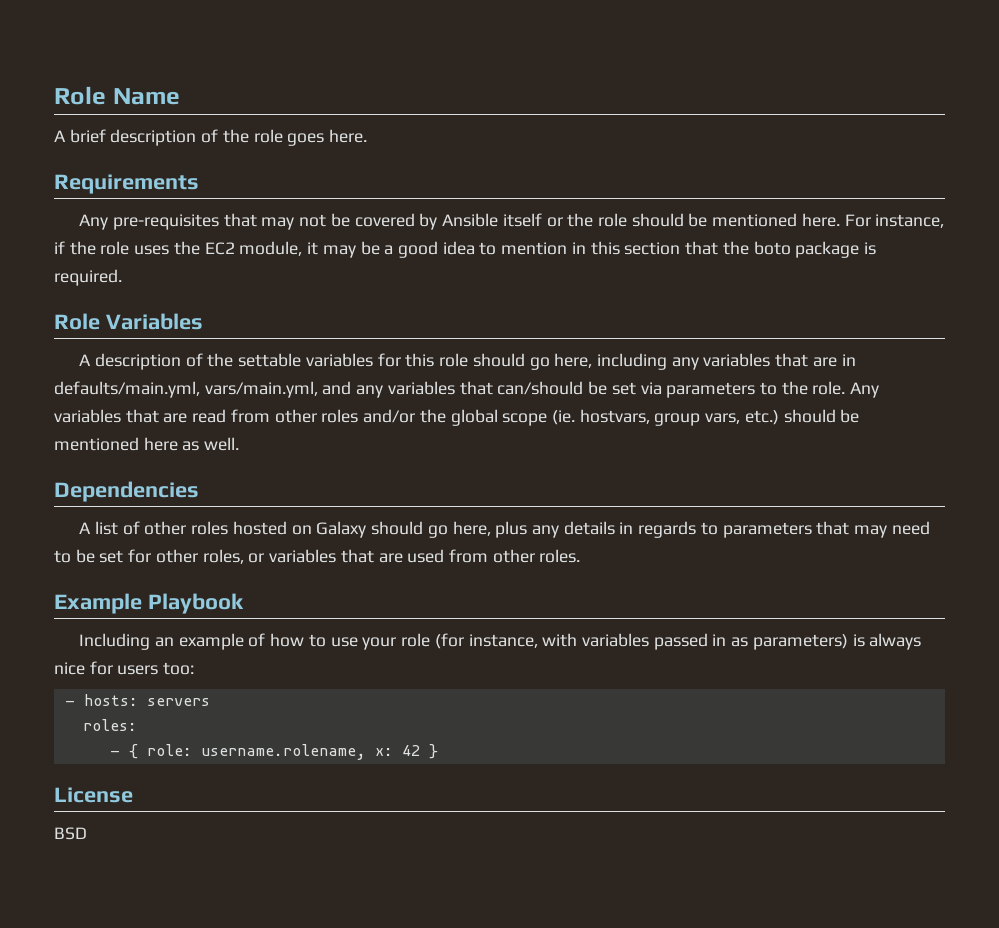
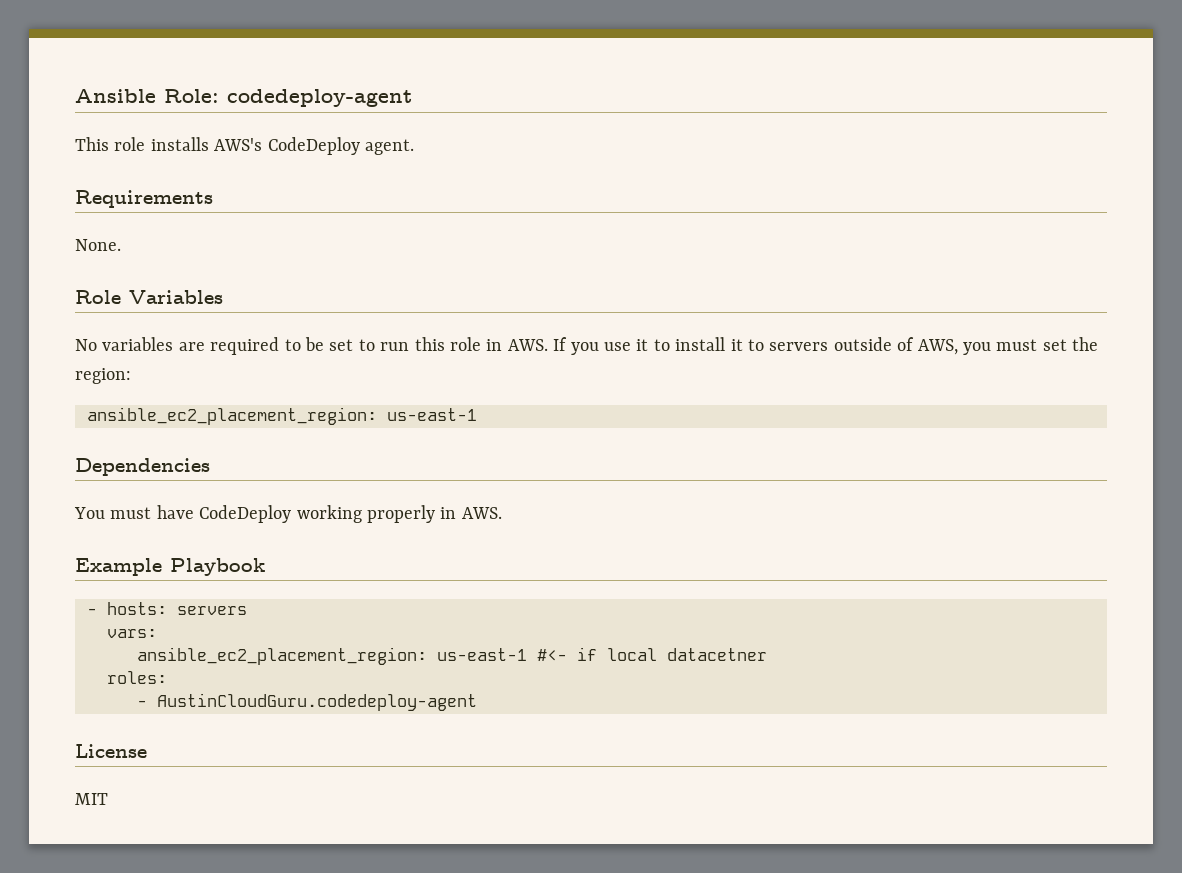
- Role Name
- A brief description of the role goes here.
+ Ansible Role: codedeploy-agent
+ This role installs AWS's CodeDeploy agent.
  Requirements
- Any pre-requisites that may not be covered by Ansible itself or the role should be mentioned here. For instance, if the role uses the EC2 module, it may be a good idea to mention in this section that the boto package is required.
+ None.
  Role Variables
- A description of the settable variables for this role should go here, including any variables that are in defaults/main.yml, vars/main.yml, and any variables that can/should be set via parameters to the role. Any variables that are read from other roles and/or the global scope (ie. hostvars, group vars, etc.) should be mentioned here as well.
+ No variables are required to be set to run this role in AWS. If you use it to install it to servers outside of AWS, you must set the region:
+ ansible_ec2_placement_region: us-east-1
  Dependencies
- A list of other roles hosted on Galaxy should go here, plus any details in regards to parameters that may need to be set for other roles, or variables that are used from other roles.
+ You must have CodeDeploy working properly in AWS.
  Example Playbook
- Including an example of how to use your role (for instance, with variables passed in as parameters) is always nice for users too:
  - hosts: servers
+ vars:
+ ansible_ec2_placement_region: us-east-1 #<- if local datacetner
  roles:
- - { role: username.rolename, x: 42 }
+ - AustinCloudGuru.codedeploy-agent
- BSD
+ MIT

